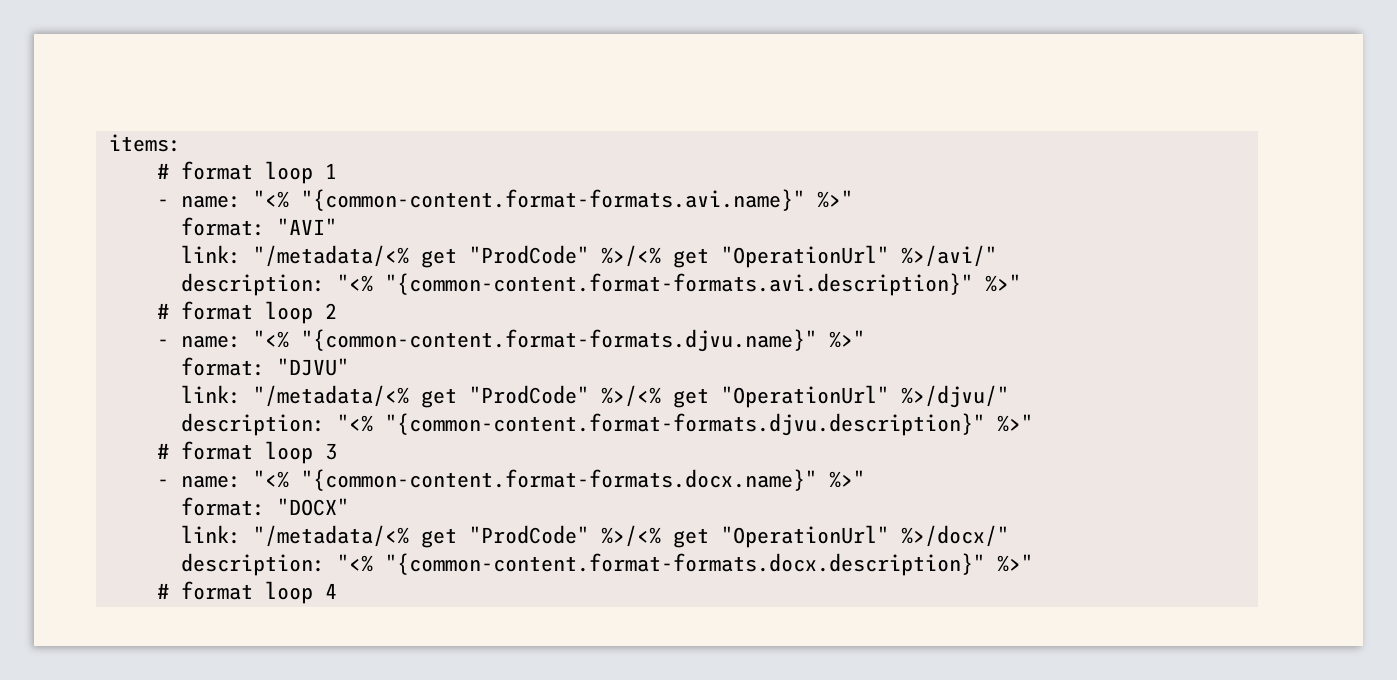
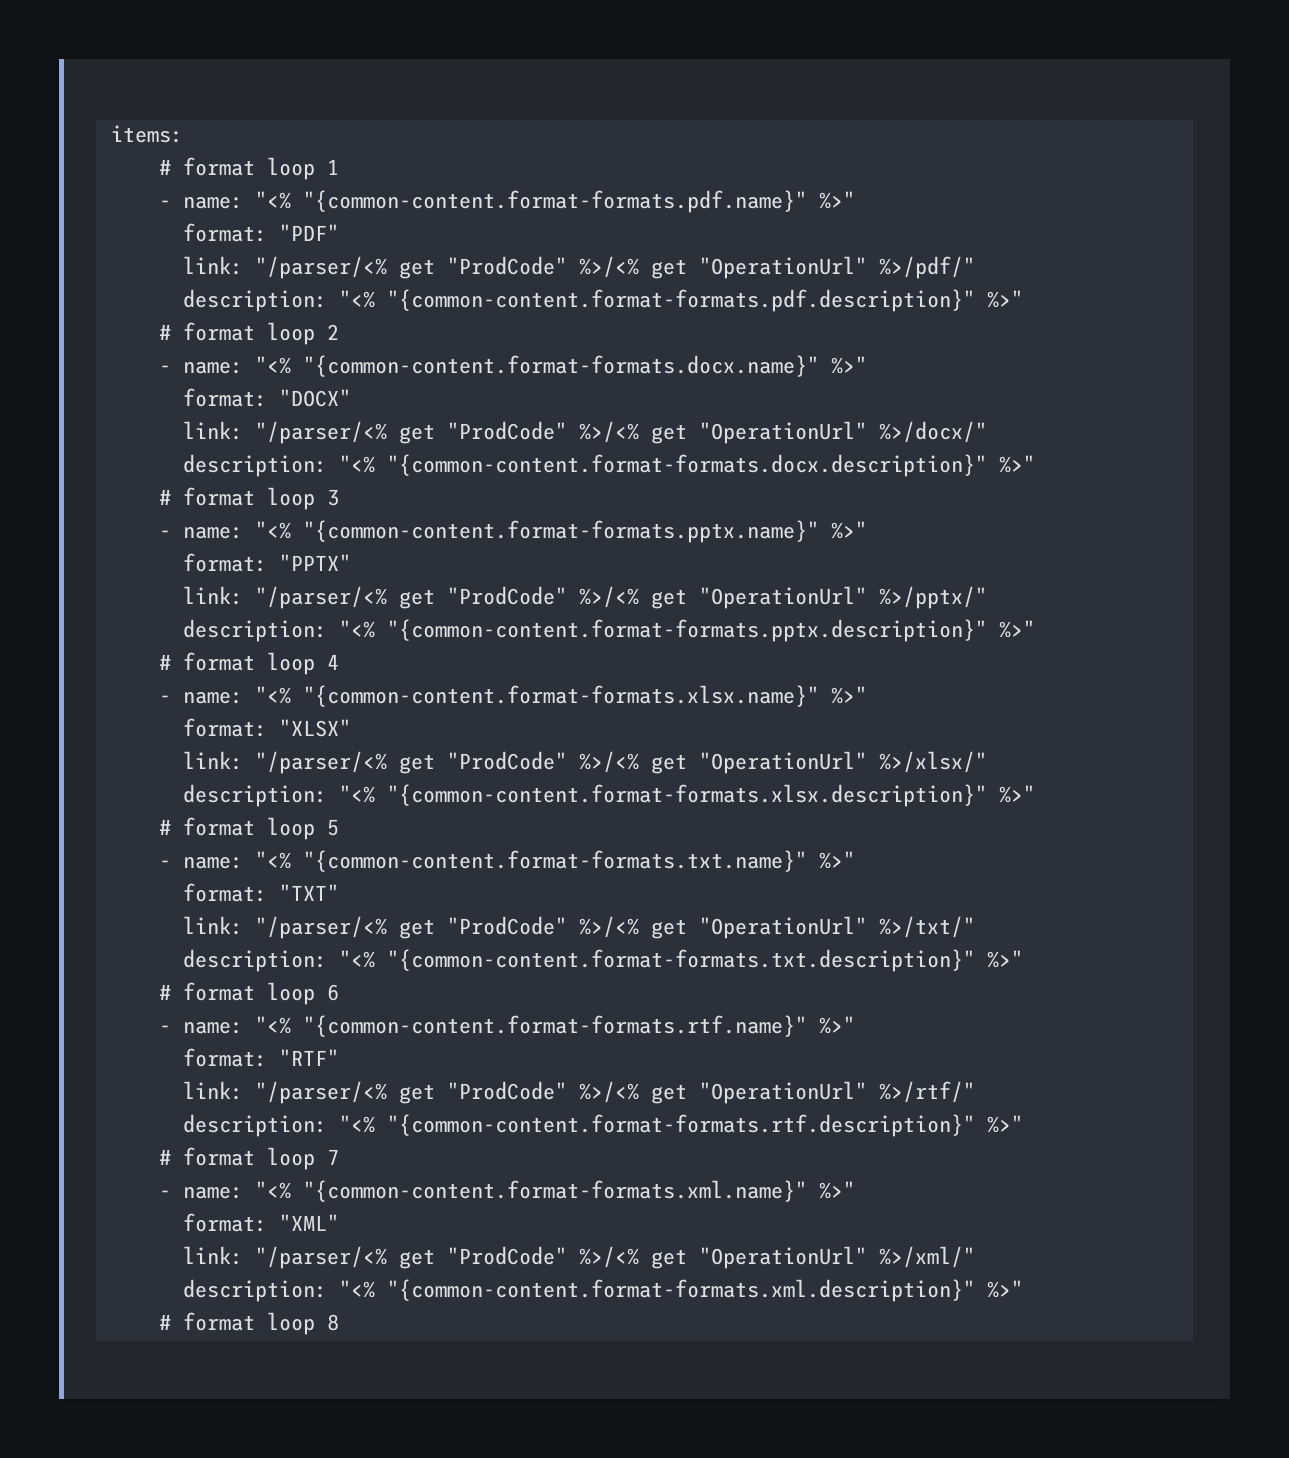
- - name: "<% "{common-content.format-formats.avi.name}" %>"
- format: "AVI"
- link: "/metadata/<% get "ProdCode" %>/<% get "OperationUrl" %>/avi/"
- description: "<% "{common-content.format-formats.avi.description}" %>"
+ - name: "<% "{common-content.format-formats.pdf.name}" %>"
+ format: "PDF"
+ link: "/parser/<% get "ProdCode" %>/<% get "OperationUrl" %>/pdf/"
+ description: "<% "{common-content.format-formats.pdf.description}" %>"
- - name: "<% "{common-content.format-formats.djvu.name}" %>"
- format: "DJVU"
- link: "/metadata/<% get "ProdCode" %>/<% get "OperationUrl" %>/djvu/"
- description: "<% "{common-content.format-formats.djvu.description}" %>"
- # format loop 3
- link: "/metadata/<% get "ProdCode" %>/<% get "OperationUrl" %>/docx/"
+ link: "/parser/<% get "ProdCode" %>/<% get "OperationUrl" %>/docx/"
+ # format loop 3
+ - name: "<% "{common-content.format-formats.pptx.name}" %>"
+ format: "PPTX"
+ link: "/parser/<% get "ProdCode" %>/<% get "OperationUrl" %>/pptx/"
+ description: "<% "{common-content.format-formats.pptx.description}" %>"
  # format loop 4
+ - name: "<% "{common-content.format-formats.xlsx.name}" %>"
+ format: "XLSX"
+ link: "/parser/<% get "ProdCode" %>/<% get "OperationUrl" %>/xlsx/"
+ description: "<% "{common-content.format-formats.xlsx.description}" %>"
+ # format loop 5
+ - name: "<% "{common-content.format-formats.txt.name}" %>"
+ format: "TXT"
+ link: "/parser/<% get "ProdCode" %>/<% get "OperationUrl" %>/txt/"
+ description: "<% "{common-content.format-formats.txt.description}" %>"
+ # format loop 6
+ - name: "<% "{common-content.format-formats.rtf.name}" %>"
+ format: "RTF"
+ link: "/parser/<% get "ProdCode" %>/<% get "OperationUrl" %>/rtf/"
+ description: "<% "{common-content.format-formats.rtf.description}" %>"
+ # format loop 7
+ - name: "<% "{common-content.format-formats.xml.name}" %>"
+ format: "XML"
+ link: "/parser/<% get "ProdCode" %>/<% get "OperationUrl" %>/xml/"
+ description: "<% "{common-content.format-formats.xml.description}" %>"
+ # format loop 8

